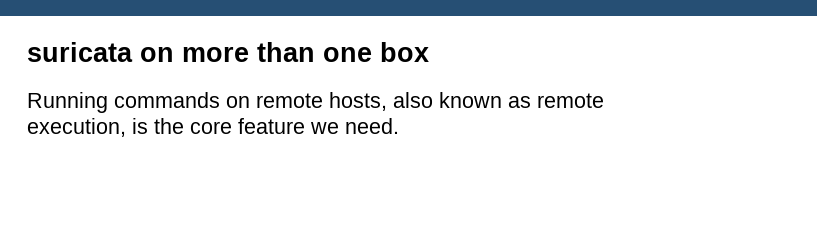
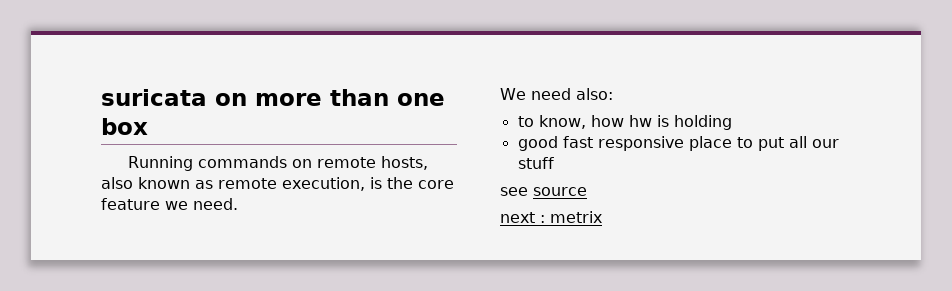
+ We need also:
+ to know, how hw is holding
+ good fast responsive place to put all our stuff
+ see source
+ next : metrix

